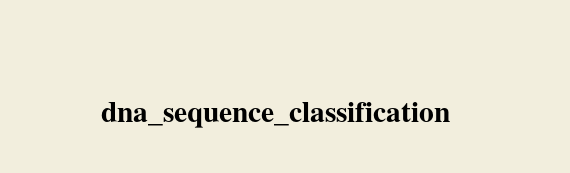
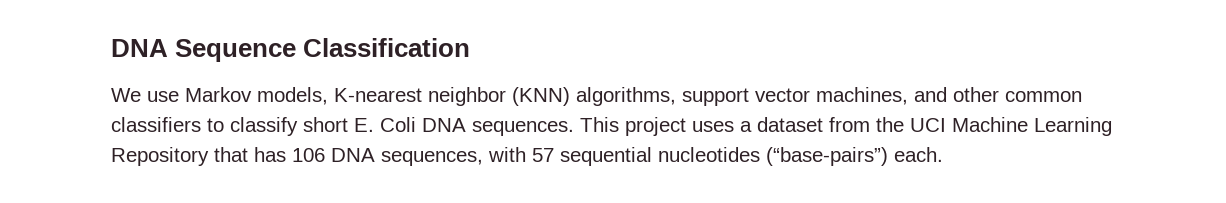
- dna_sequence_classification
+ DNA Sequence Classification
+ We use Markov models, K-nearest neighbor (KNN) algorithms, support vector machines, and other common classifiers to classify short E. Coli DNA sequences. This project uses a dataset from the UCI Machine Learning Repository that has 106 DNA sequences, with 57 sequential nucleotides (“base-pairs”) each.

